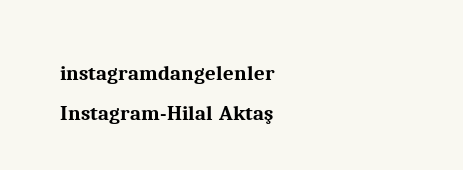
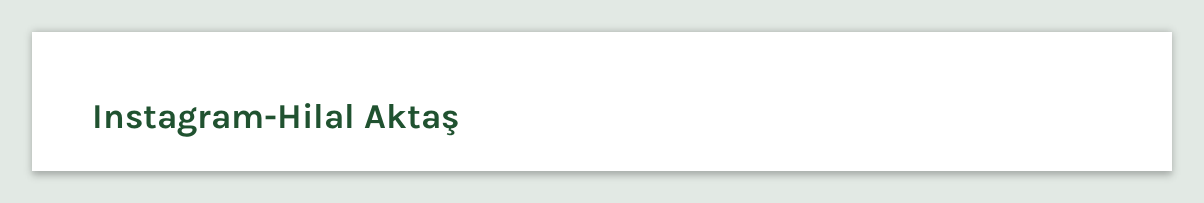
- instagramdangelenler

